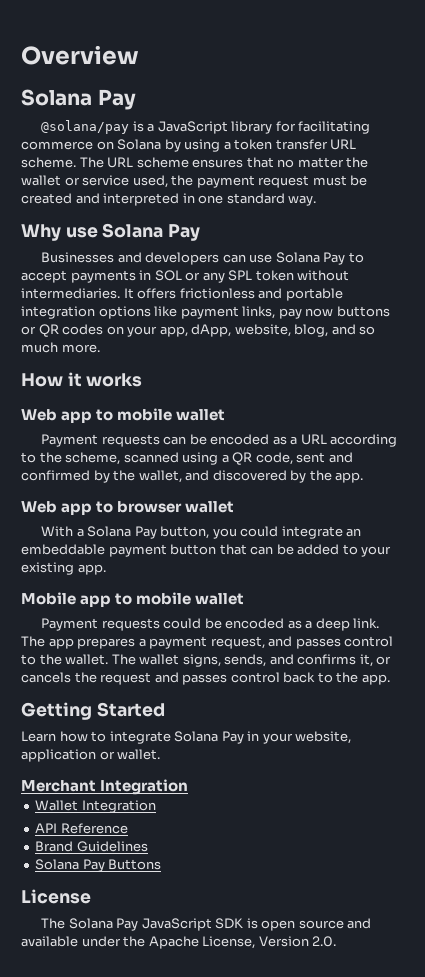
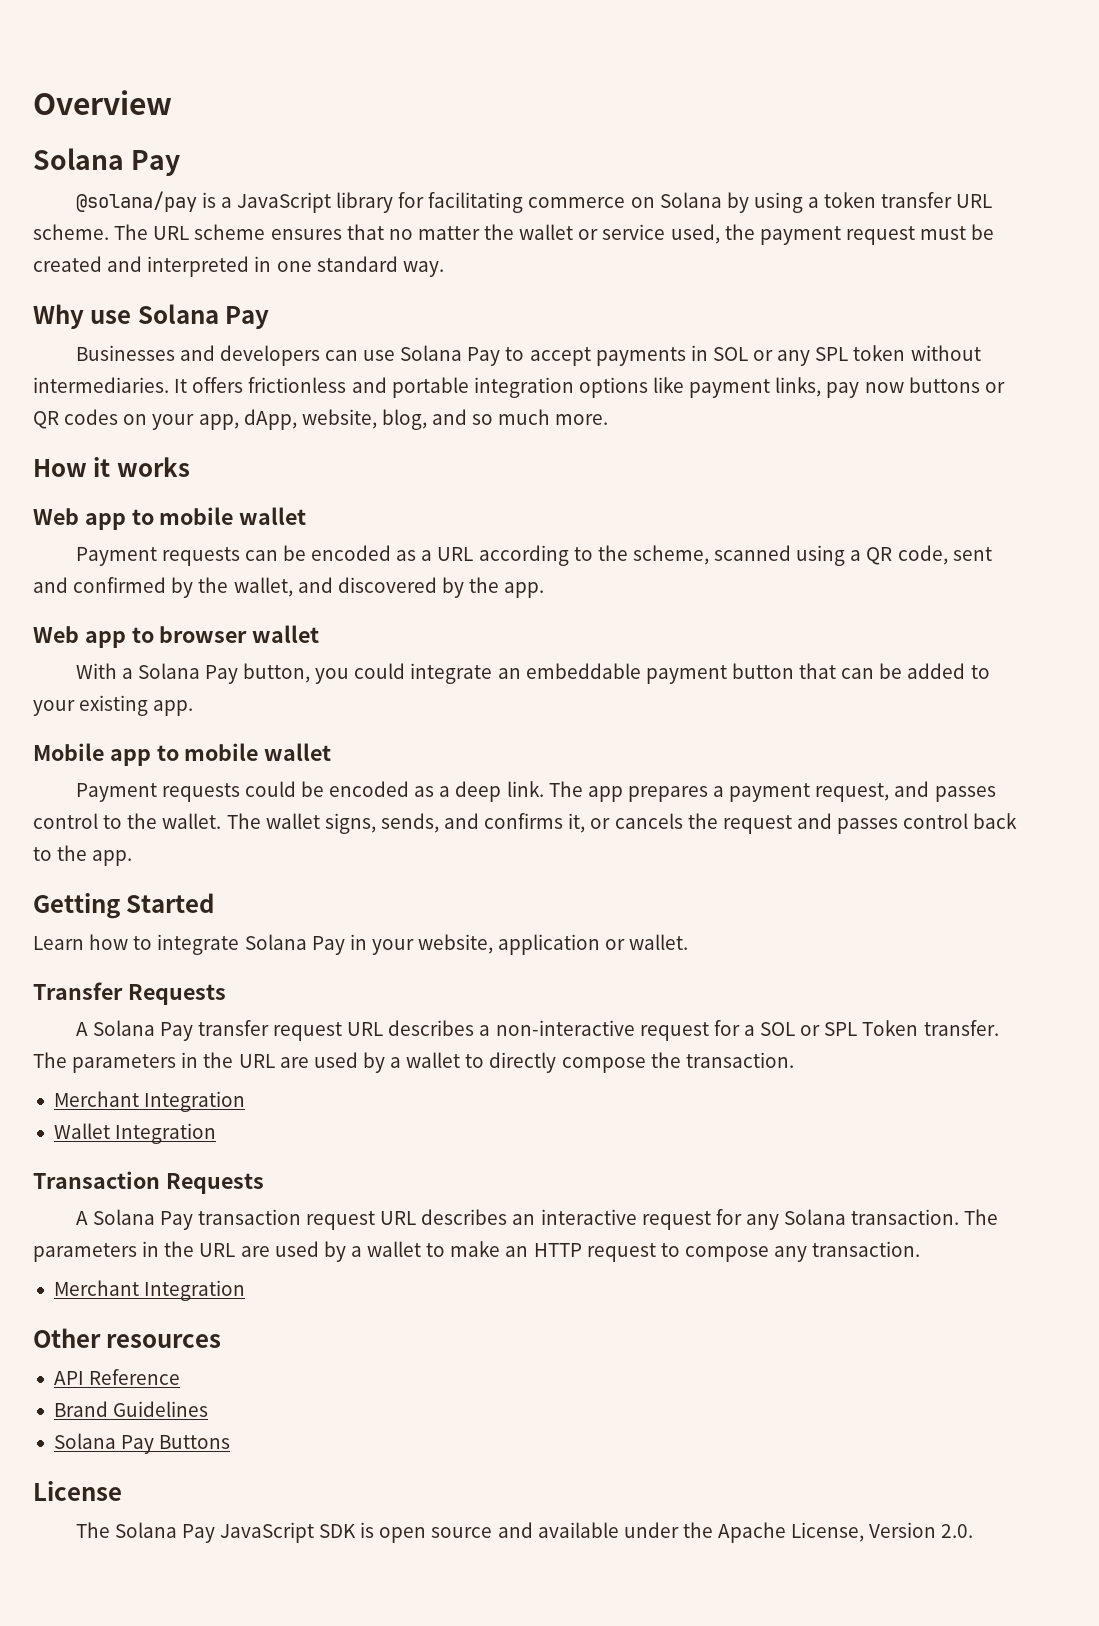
+ Transfer Requests
+ A Solana Pay transfer request URL describes a non-interactive request for a SOL or SPL Token transfer. The parameters in the URL are used by a wallet to directly compose the transaction.
  Merchant Integration
  Wallet Integration
+ Transaction Requests
+ A Solana Pay transaction request URL describes an interactive request for any Solana transaction. The parameters in the URL are used by a wallet to make an HTTP request to compose any transaction.
+ Merchant Integration
+ Other resources

